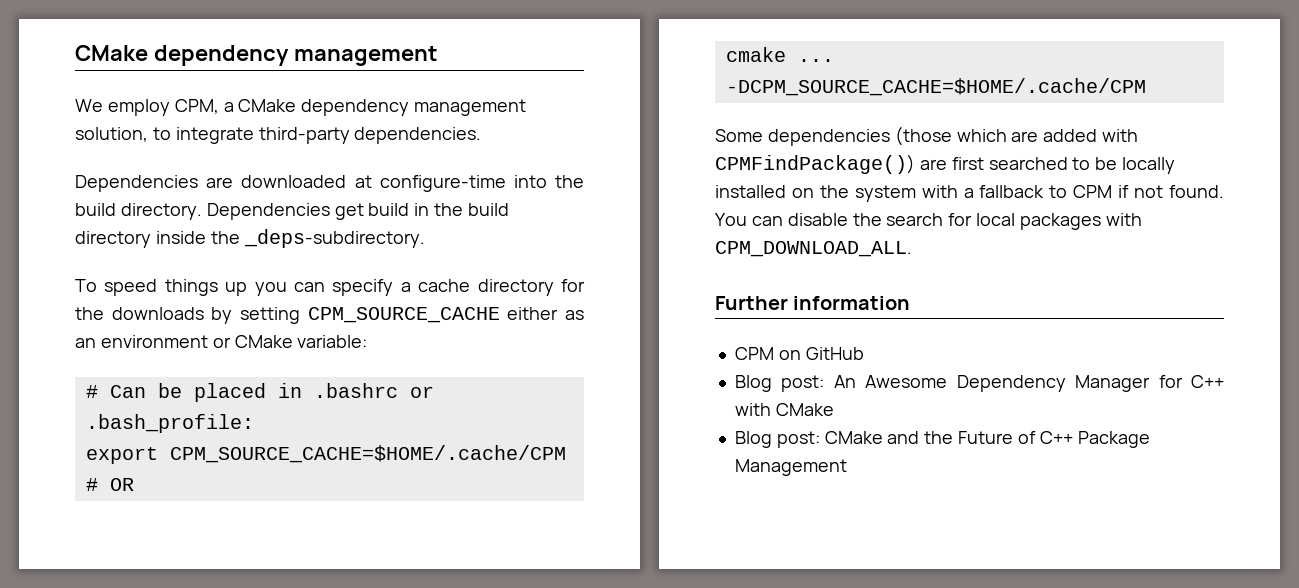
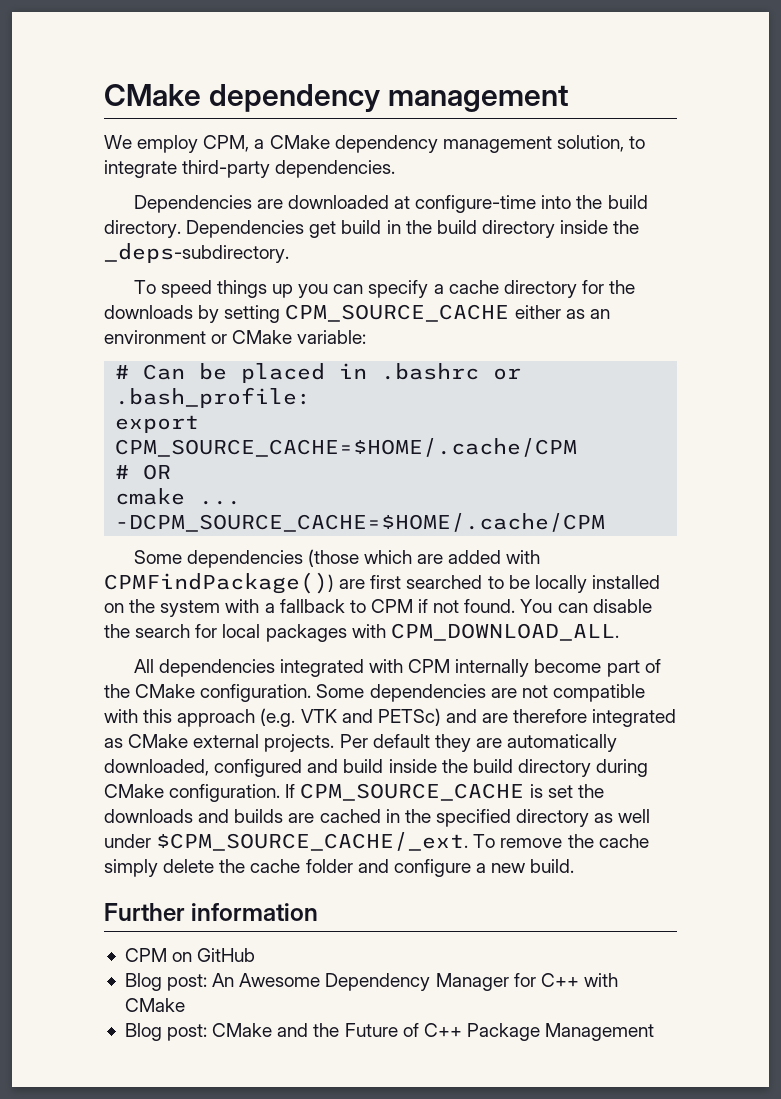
+ All dependencies integrated with CPM internally become part of the CMake configuration. Some dependencies are not compatible with this approach (e.g. VTK and PETSc) and are therefore integrated as CMake external projects. Per default they are automatically downloaded, configured and build inside the build directory during CMake configuration. If CPM_SOURCE_CACHE is set the downloads and builds are cached in the specified directory as well under $CPM_SOURCE_CACHE/_ext. To remove the cache simply delete the cache folder and configure a new build.

